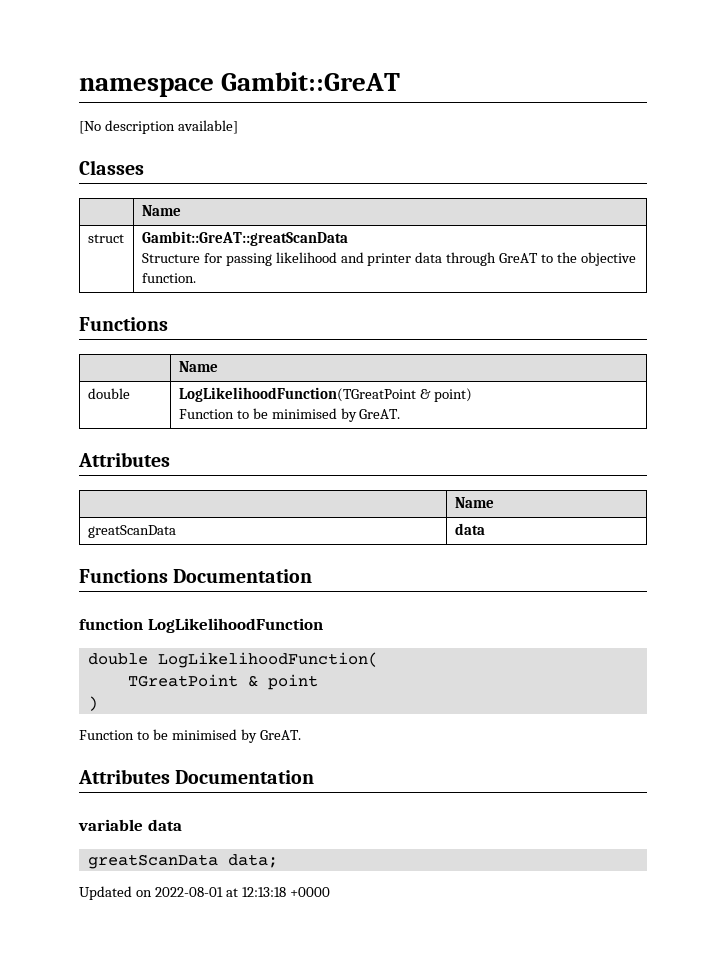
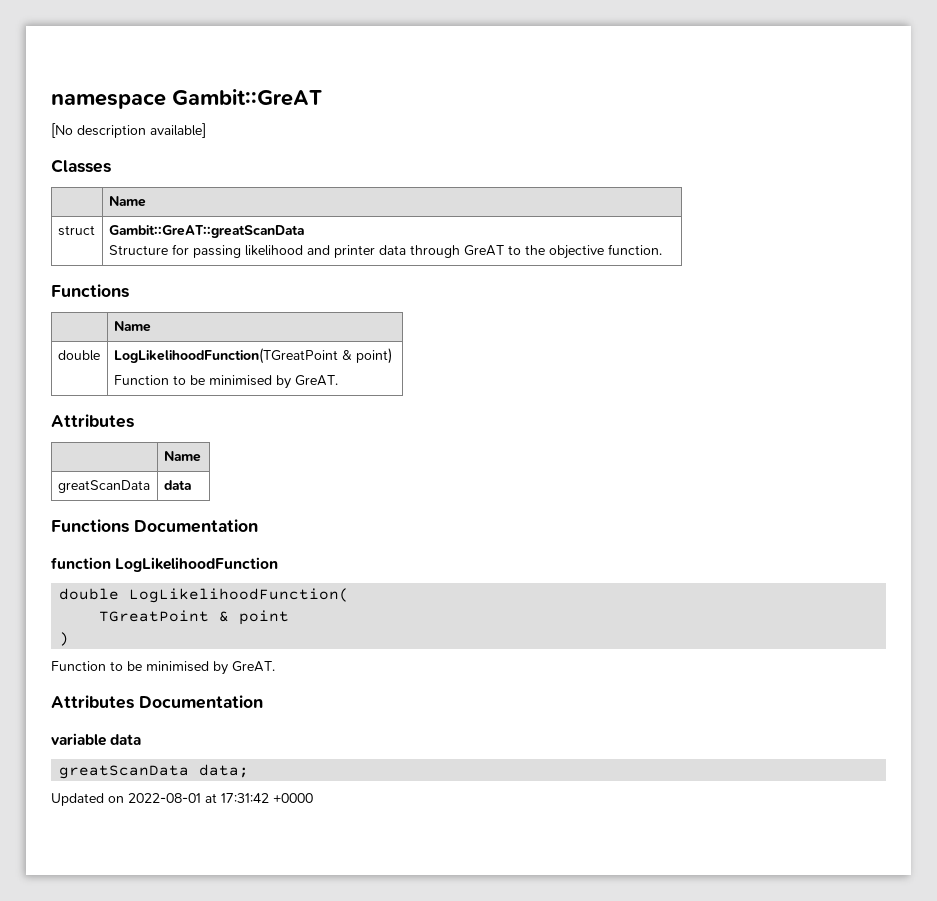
- Updated on 2022-08-01 at 12:13:18 +0000
+ Updated on 2022-08-01 at 17:31:42 +0000

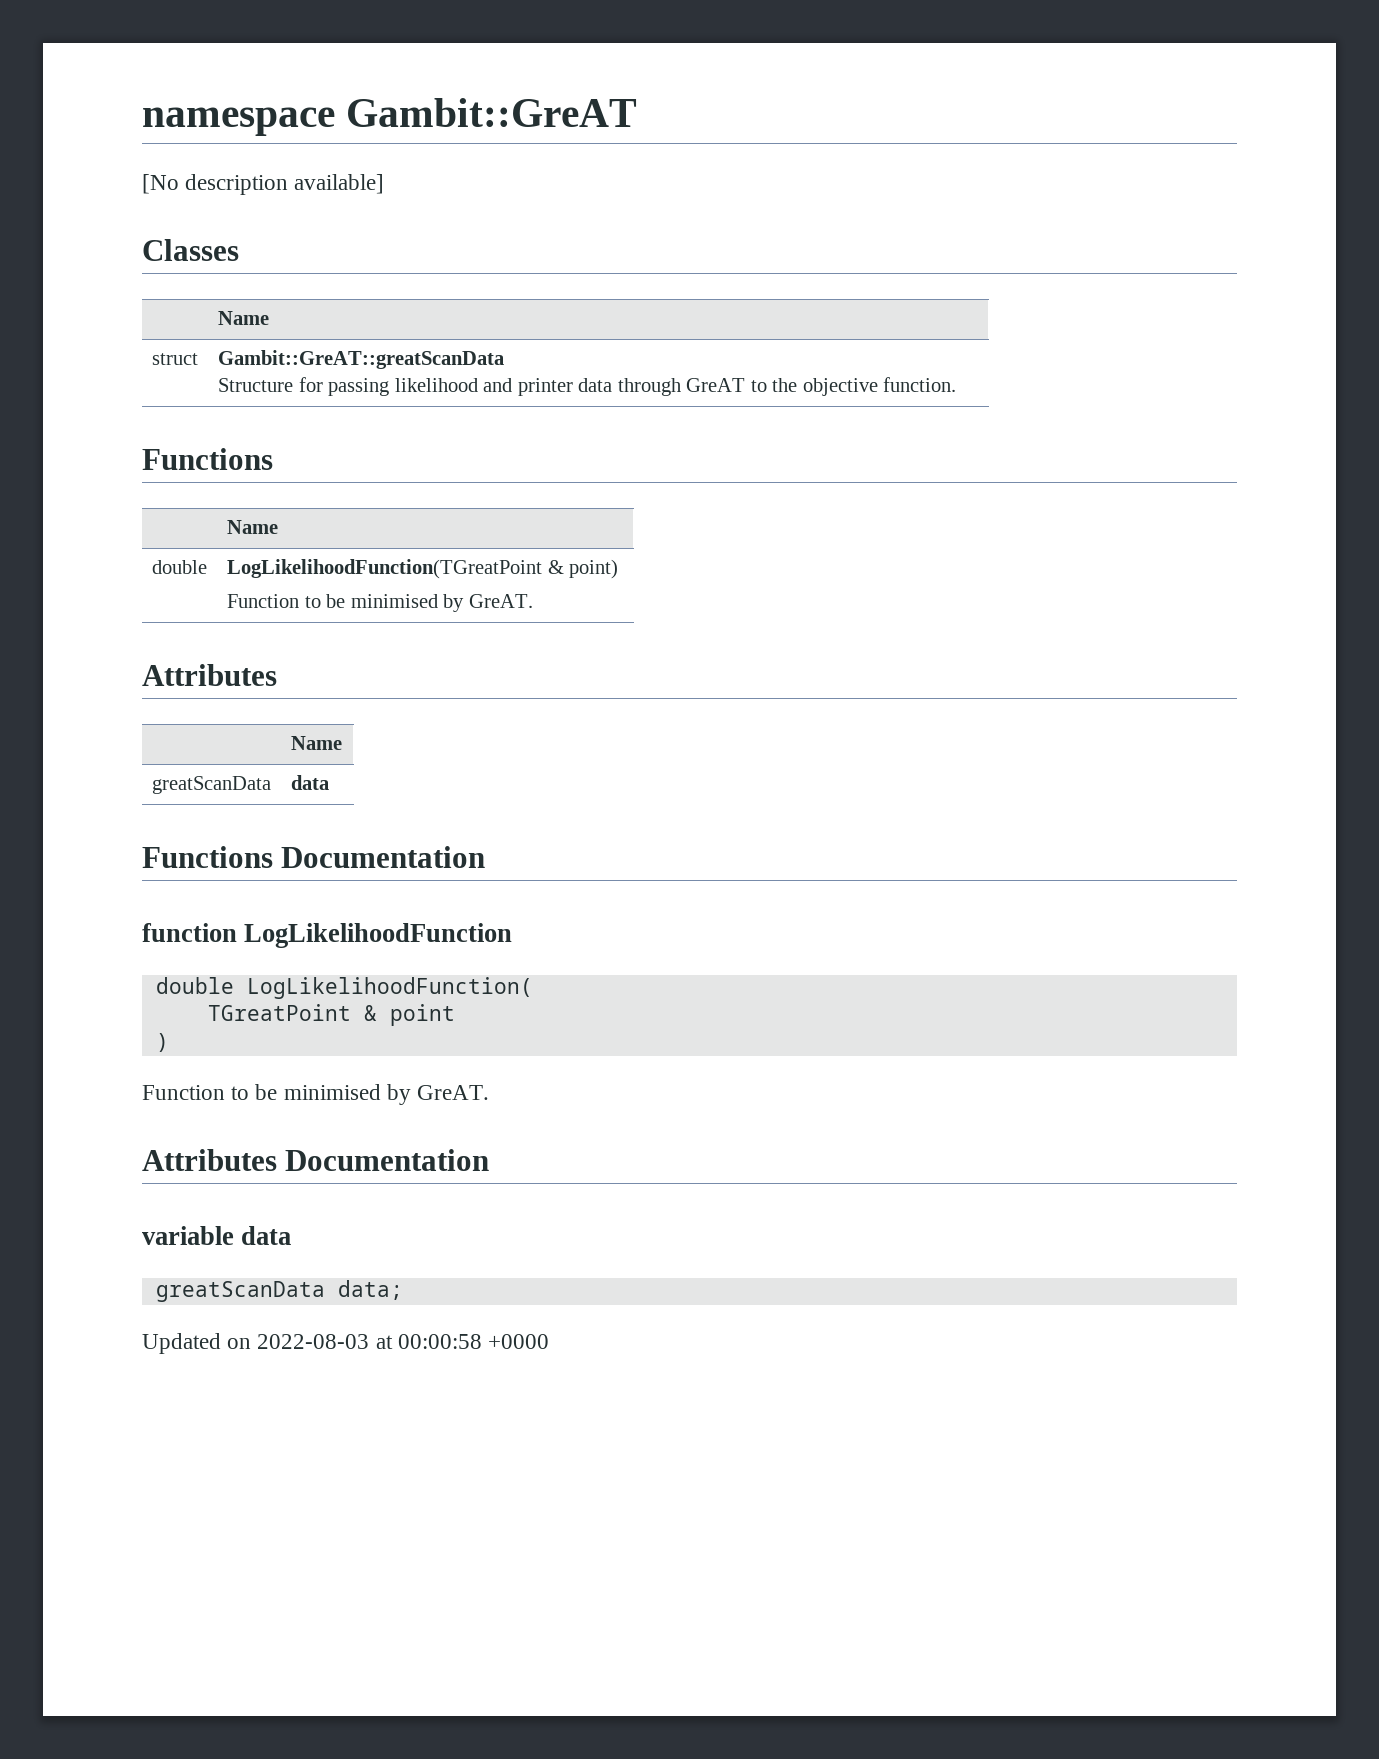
- Updated on 2022-08-01 at 17:31:42 +0000
+ Updated on 2022-08-03 at 00:00:58 +0000

